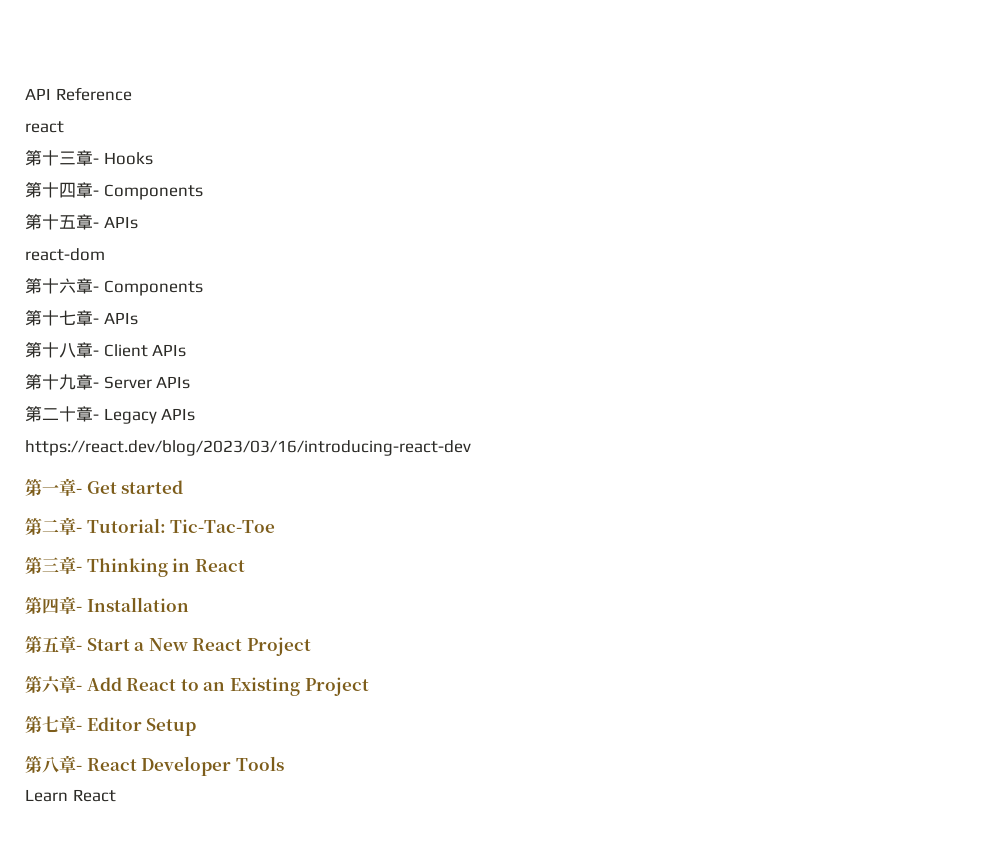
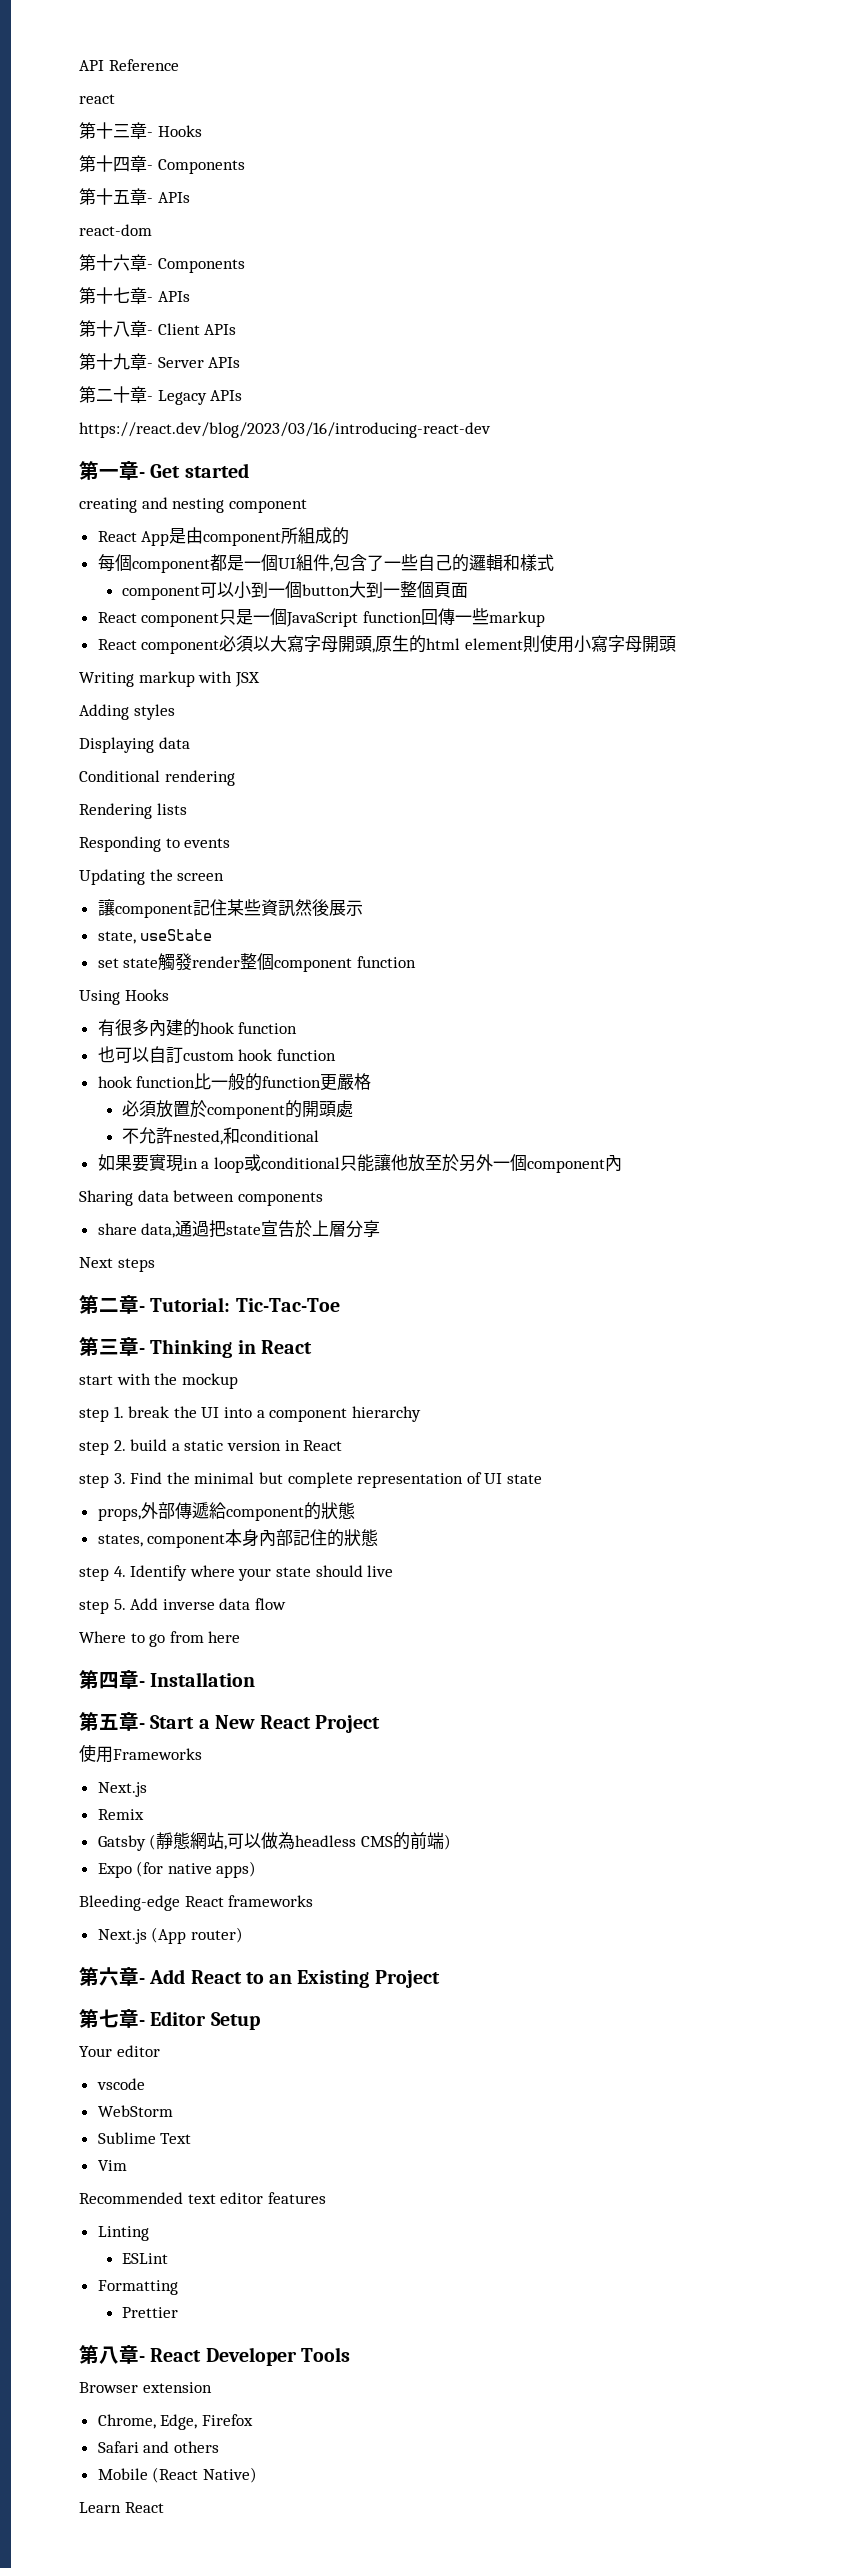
+ creating and nesting component
+ React App是由component所組成的
+ 每個component都是一個UI組件,包含了一些自己的邏輯和樣式
+ component可以小到一個button大到一整個頁面
+ React component只是一個JavaScript function回傳一些markup
+ React component必須以大寫字母開頭,原生的html element則使用小寫字母開頭
+ Writing markup with JSX
+ Adding styles
+ Displaying data
+ Conditional rendering
+ Rendering lists
+ Responding to events
+ Updating the screen
+ 讓component記住某些資訊然後展示
+ state, useState
+ set state觸發render整個component function
+ Using Hooks
+ 有很多內建的hook function
+ 也可以自訂custom hook function
+ hook function比一般的function更嚴格
+ 必須放置於component的開頭處
+ 不允許nested,和conditional
+ 如果要實現in a loop或conditional只能讓他放至於另外一個component內
+ Sharing data between components
+ share data,通過把state宣告於上層分享
+ Next steps
+ start with the mockup
+ step 1. break the UI into a component hierarchy
+ step 2. build a static version in React
+ step 3. Find the minimal but complete representation of UI state
+ props,外部傳遞給component的狀態
+ states, component本身內部記住的狀態
+ step 4. Identify where your state should live
+ step 5. Add inverse data flow
+ Where to go from here
+ 使用Frameworks
+ Next.js
+ Remix
+ Gatsby (靜態網站,可以做為headless CMS的前端)
+ Expo (for native apps)
+ Bleeding-edge React frameworks
+ Next.js (App router)
+ Your editor
+ vscode
+ WebStorm
+ Sublime Text
+ Vim
+ Recommended text editor features
+ Linting
+ ESLint
+ Formatting
+ Prettier
+ Browser extension
+ Chrome, Edge, Firefox
+ Safari and others
+ Mobile (React Native)

